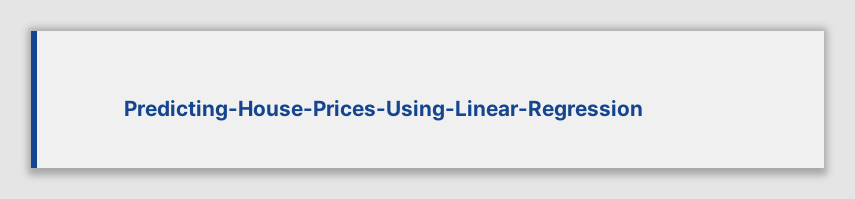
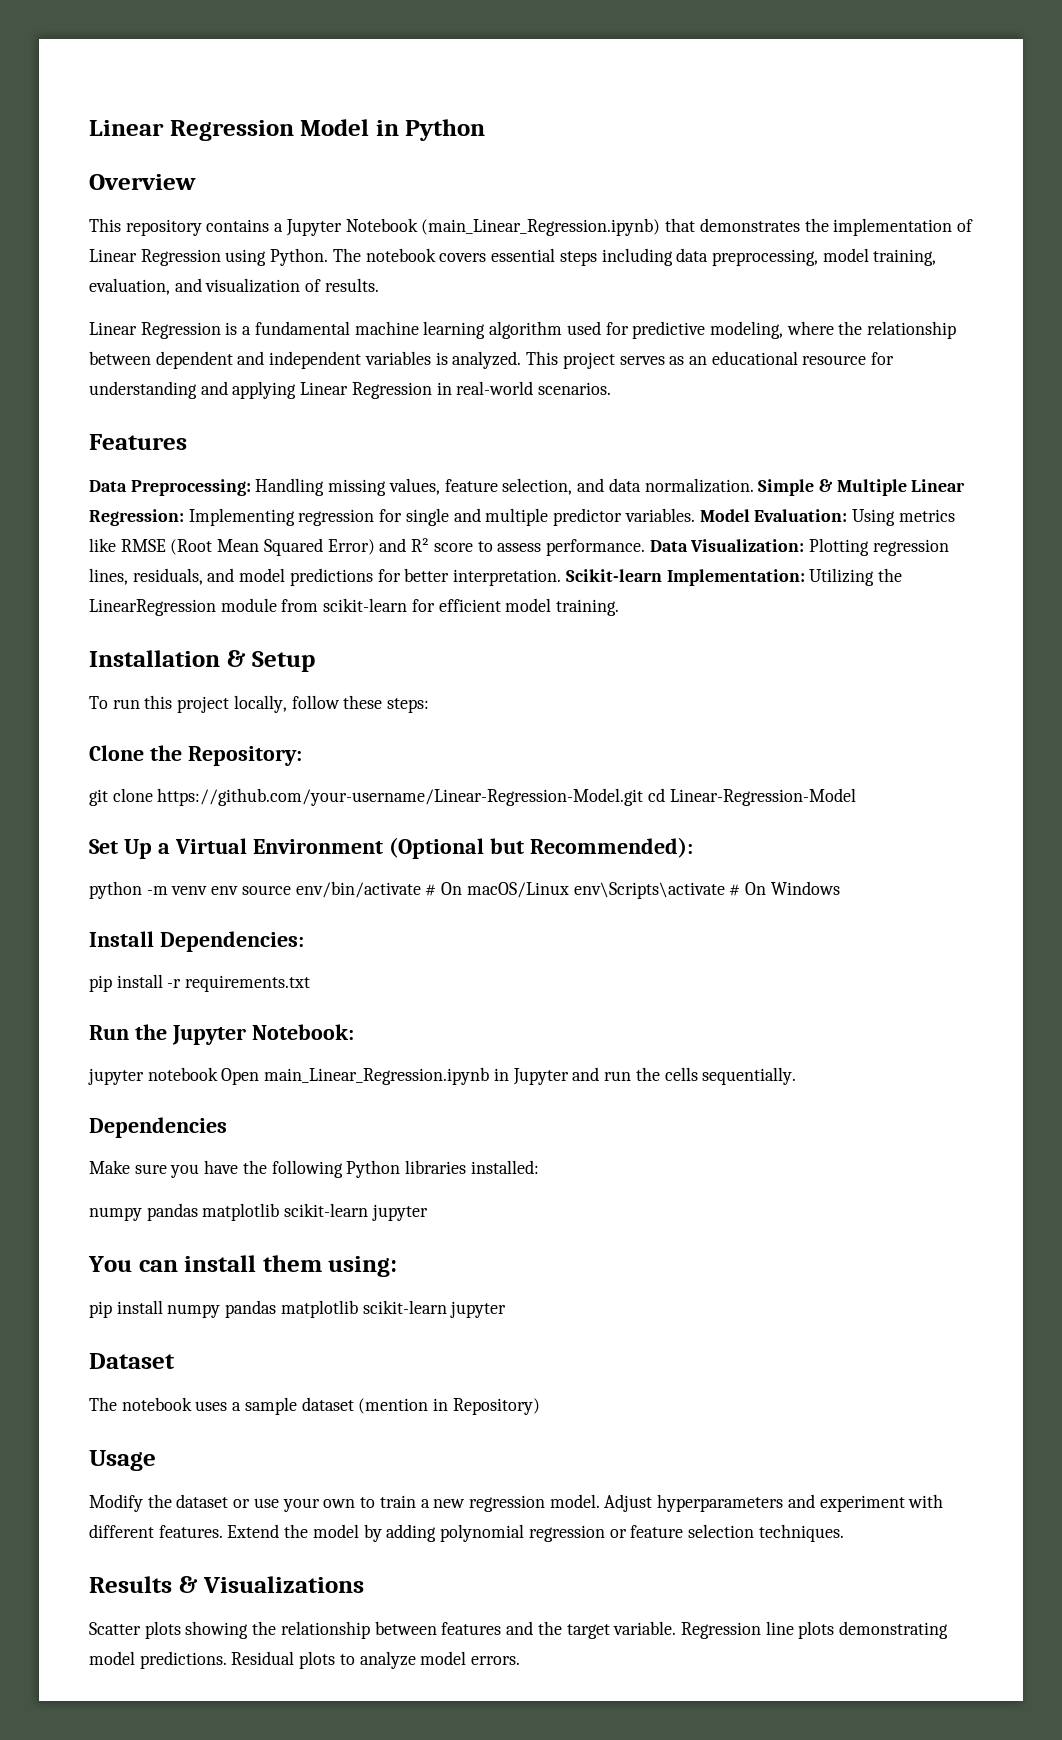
- Predicting-House-Prices-Using-Linear-Regression
+ Linear Regression Model in Python
+ Overview
+ This repository contains a Jupyter Notebook (main_Linear_Regression.ipynb) that demonstrates the implementation of Linear Regression using Python. The notebook covers essential steps including data preprocessing, model training, evaluation, and visualization of results.
+ Linear Regression is a fundamental machine learning algorithm used for predictive modeling, where the relationship between dependent and independent variables is analyzed. This project serves as an educational resource for understanding and applying Linear Regression in real-world scenarios.
+ Features
+ Data Preprocessing: Handling missing values, feature selection, and data normalization. Simple & Multiple Linear Regression: Implementing regression for single and multiple predictor variables. Model Evaluation: Using metrics like RMSE (Root Mean Squared Error) and R² score to assess performance. Data Visualization: Plotting regression lines, residuals, and model predictions for better interpretation. Scikit-learn Implementation: Utilizing the LinearRegression module from scikit-learn for efficient model training.
+ Installation & Setup
+ To run this project locally, follow these steps:
+ Clone the Repository:
+ git clone https://github.com/your-username/Linear-Regression-Model.git cd Linear-Regression-Model
+ Set Up a Virtual Environment (Optional but Recommended):
+ python -m venv env source env/bin/activate # On macOS/Linux env\Scripts\activate # On Windows
+ Install Dependencies:
+ pip install -r requirements.txt
+ Run the Jupyter Notebook:
+ jupyter notebook Open main_Linear_Regression.ipynb in Jupyter and run the cells sequentially.
+ Dependencies
+ Make sure you have the following Python libraries installed:
+ numpy pandas matplotlib scikit-learn jupyter
+ You can install them using:
+ pip install numpy pandas matplotlib scikit-learn jupyter
+ Dataset
+ The notebook uses a sample dataset (mention in Repository)
+ Usage
+ Modify the dataset or use your own to train a new regression model. Adjust hyperparameters and experiment with different features. Extend the model by adding polynomial regression or feature selection techniques.
+ Results & Visualizations
+ Scatter plots showing the relationship between features and the target variable. Regression line plots demonstrating model predictions. Residual plots to analyze model errors.

